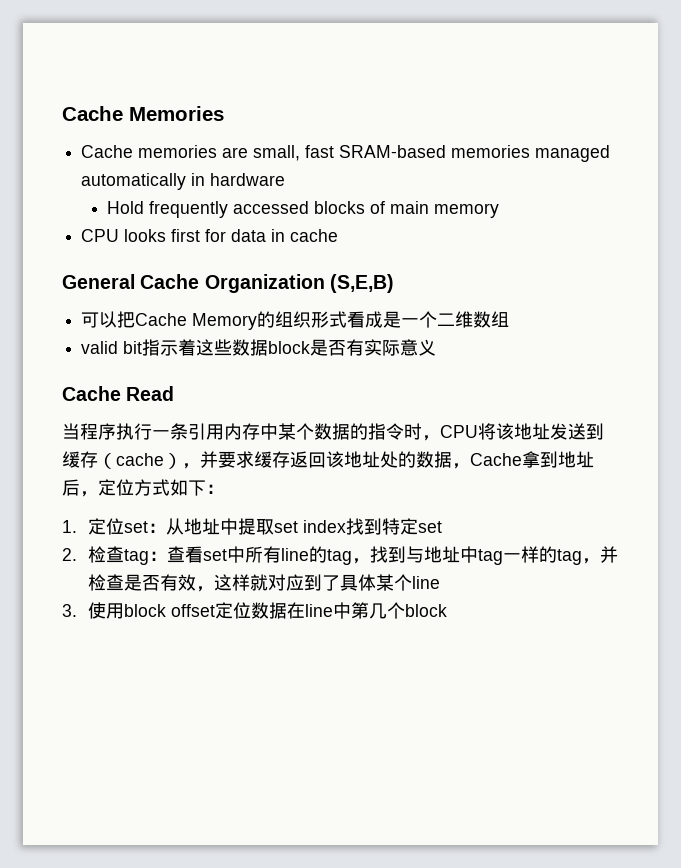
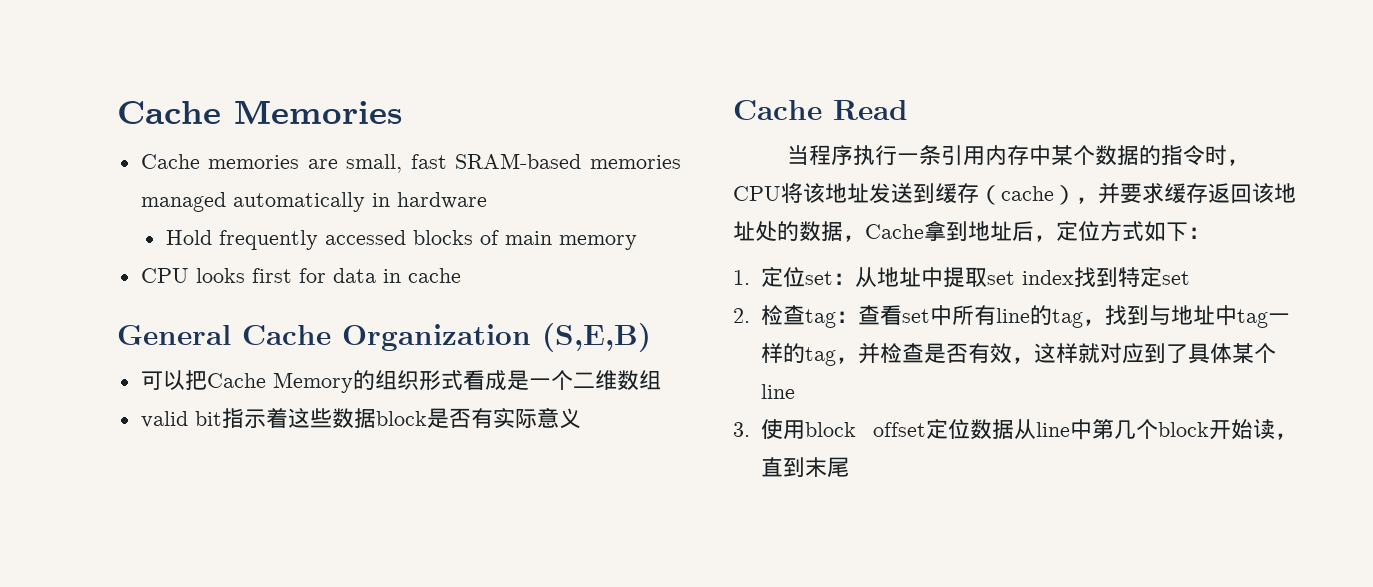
- 3.使用block offset定位数据在line中第几个block
+ 3.使用block offset定位数据从line中第几个block开始读，直到末尾

